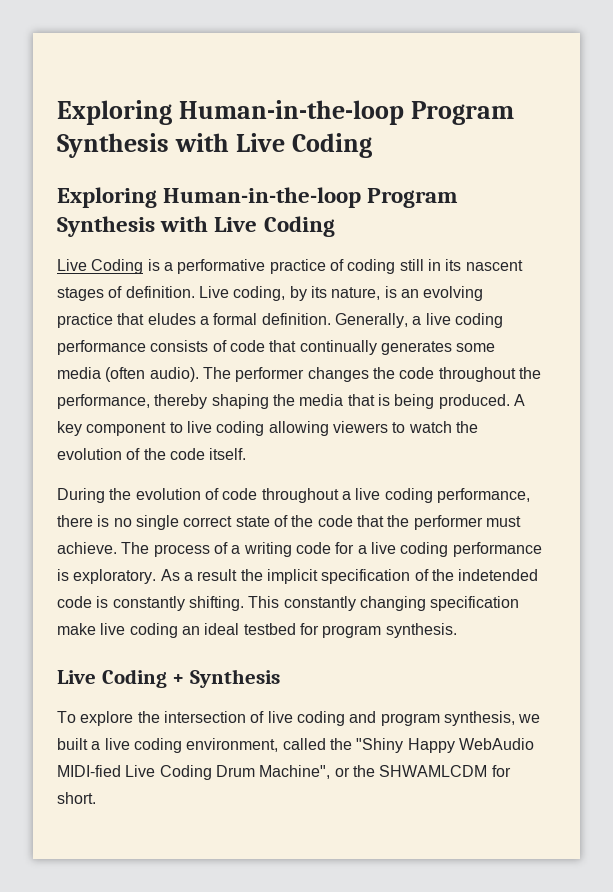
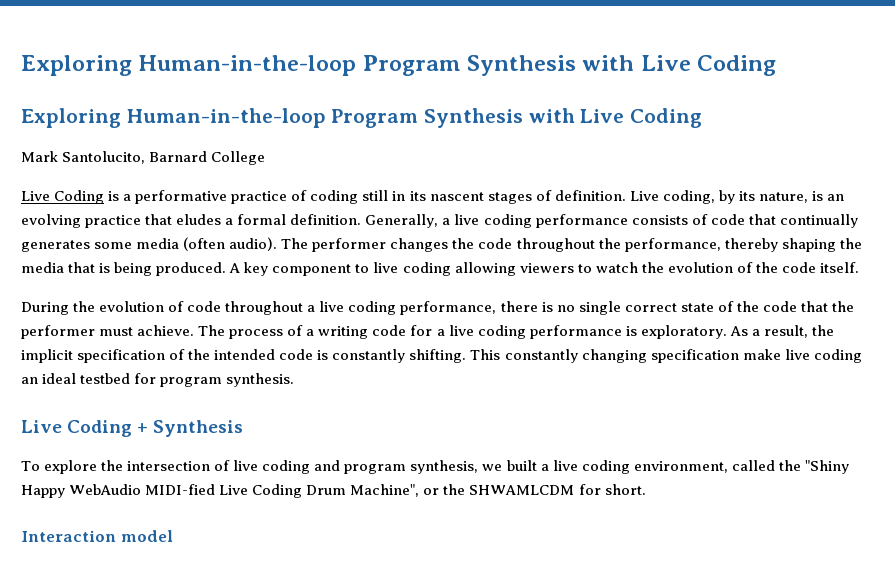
+ Mark Santolucito, Barnard College
- As a result the implicit specification of the indetended code is constantly shifting.
+ As a result, the implicit specification of the intended code is constantly shifting.
+ Interaction model

